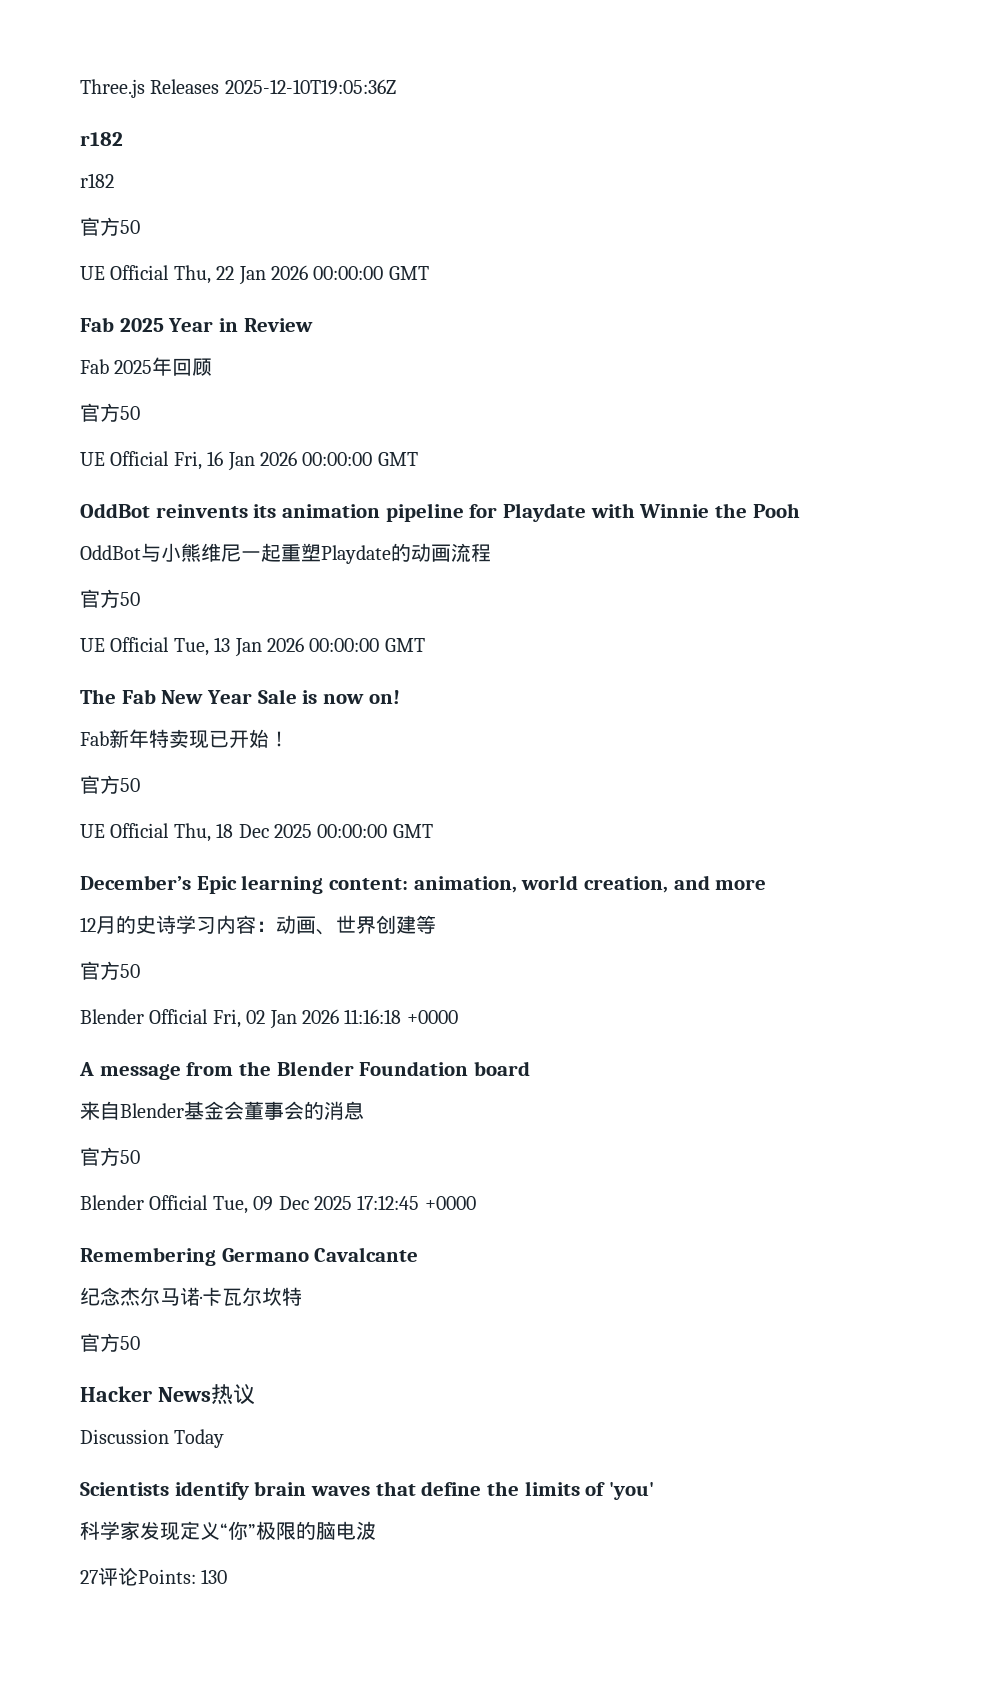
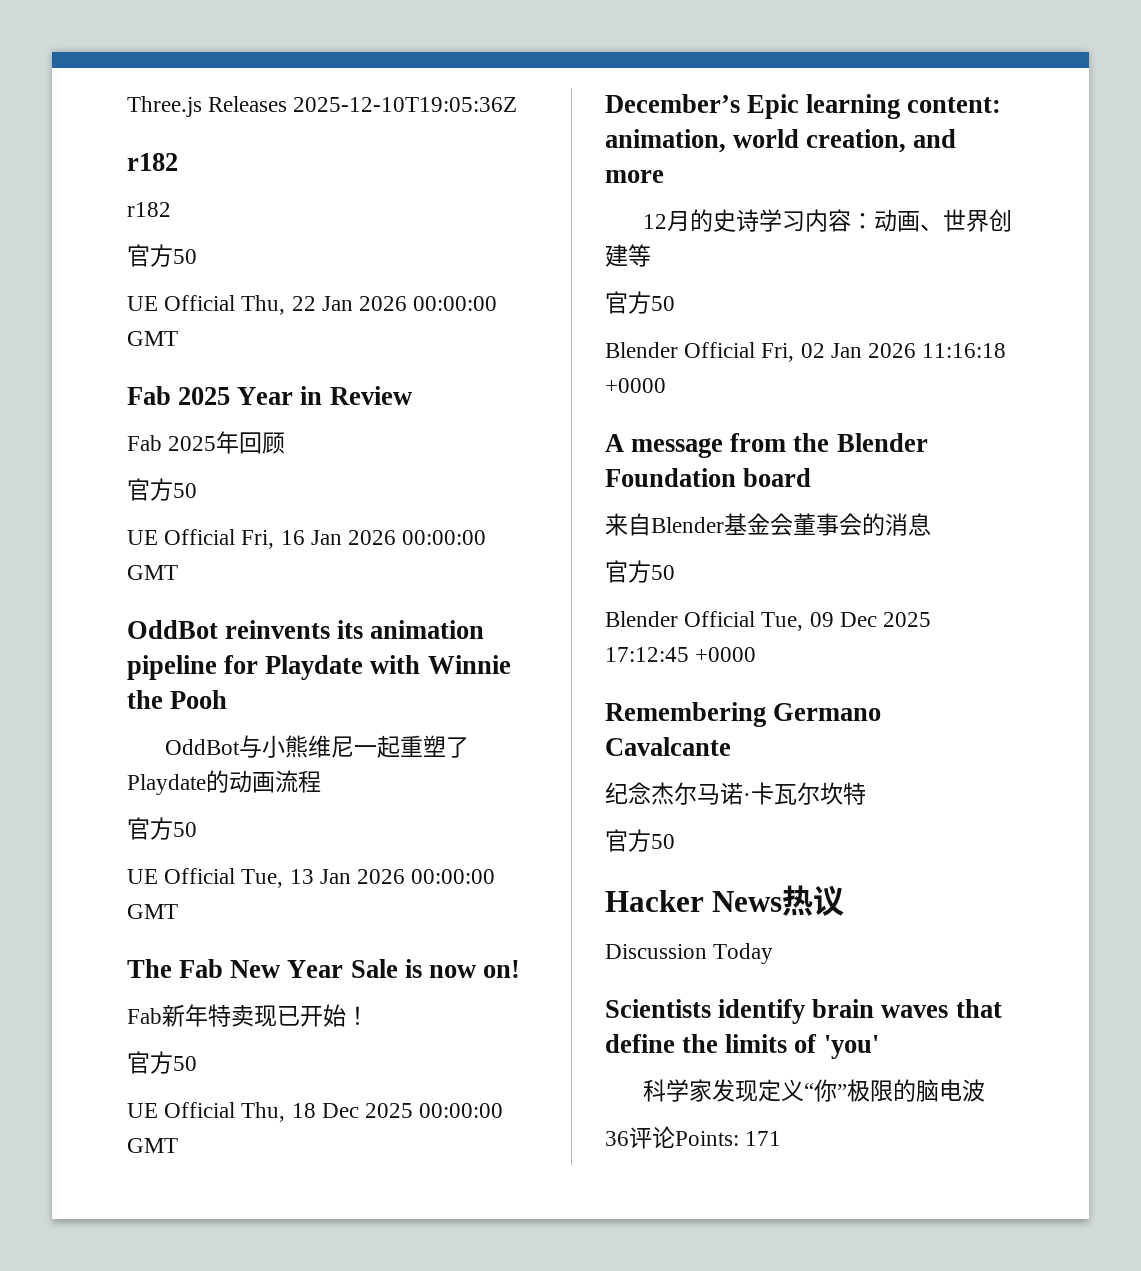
- OddBot与小熊维尼一起重塑Playdate的动画流程
+ OddBot与小熊维尼一起重塑了Playdate的动画流程
- 27评论Points: 130
+ 36评论Points: 171

